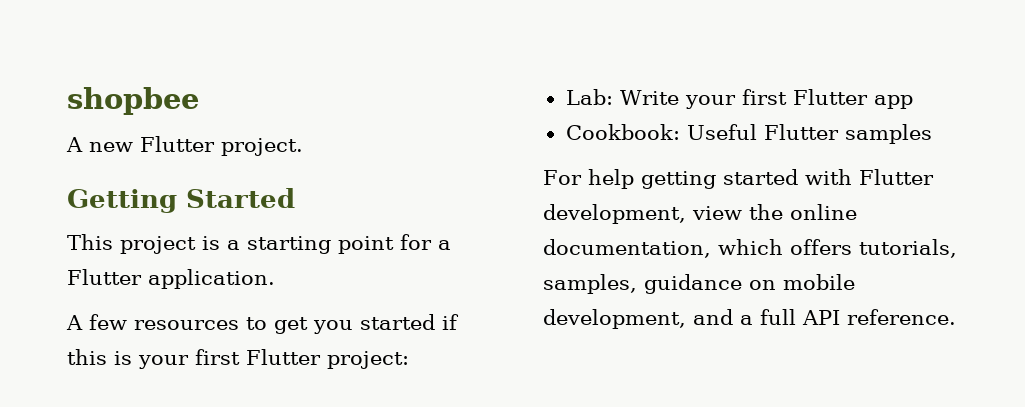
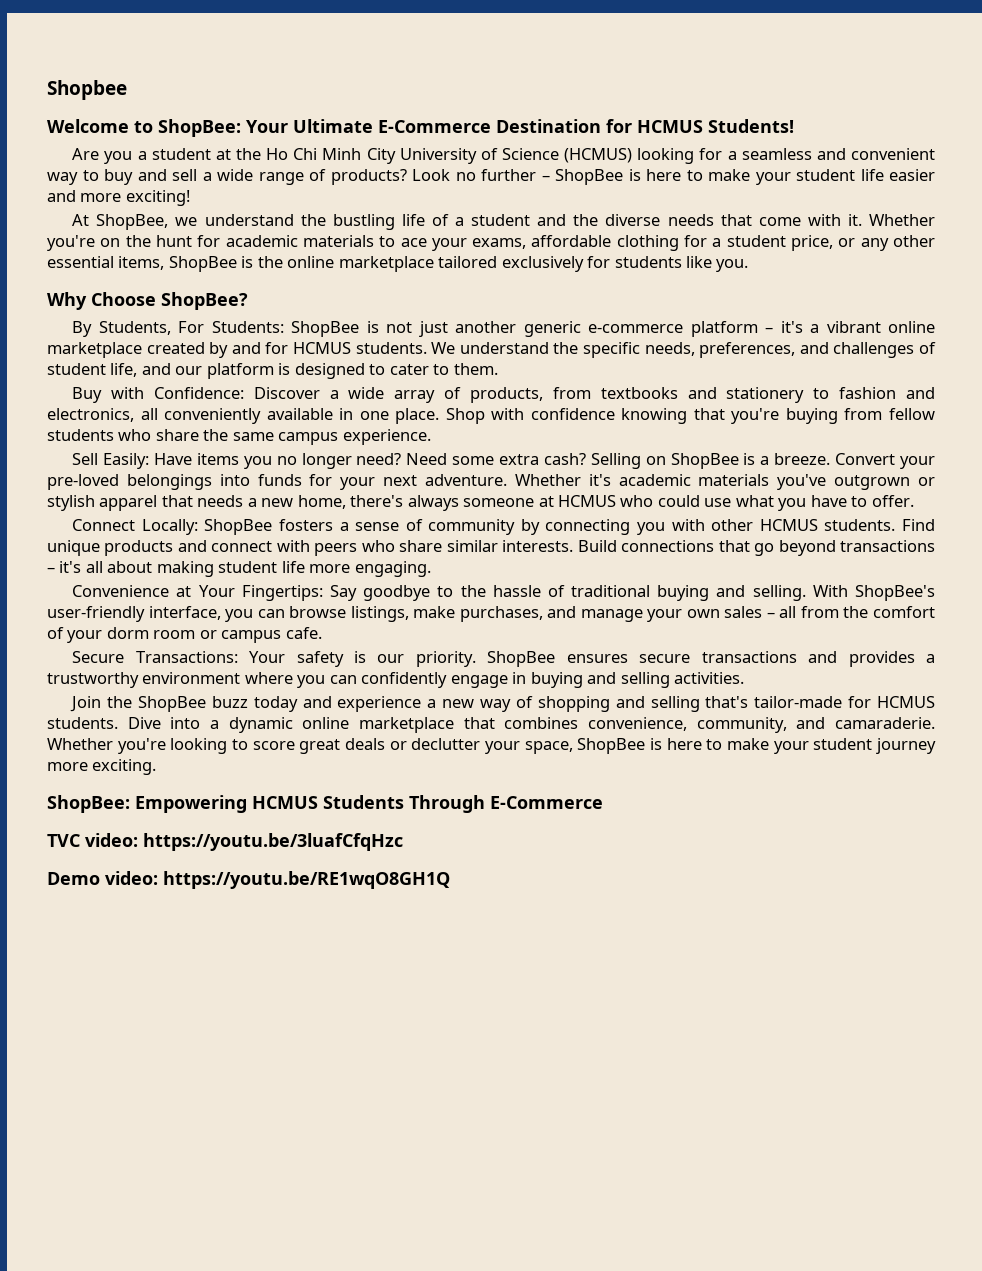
- shopbee
- A new Flutter project.
- Getting Started
- This project is a starting point for a Flutter application.
- A few resources to get you started if this is your first Flutter project:
- Lab: Write your first Flutter app
- Cookbook: Useful Flutter samples
- For help getting started with Flutter development, view the online documentation, which offers tutorials, samples, guidance on mobile development, and a full API reference.
+ Shopbee
+ Welcome to ShopBee: Your Ultimate E-Commerce Destination for HCMUS Students!
+ Are you a student at the Ho Chi Minh City University of Science (HCMUS) looking for a seamless and convenient way to buy and sell a wide range of products? Look no further – ShopBee is here to make your student life easier and more exciting!
+ At ShopBee, we understand the bustling life of a student and the diverse needs that come with it. Whether you're on the hunt for academic materials to ace your exams, affordable clothing for a student price, or any other essential items, ShopBee is the online marketplace tailored exclusively for students like you.
+ Why Choose ShopBee?
+ By Students, For Students: ShopBee is not just another generic e-commerce platform – it's a vibrant online marketplace created by and for HCMUS students. We understand the specific needs, preferences, and challenges of student life, and our platform is designed to cater to them.
+ Buy with Confidence: Discover a wide array of products, from textbooks and stationery to fashion and electronics, all conveniently available in one place. Shop with confidence knowing that you're buying from fellow students who share the same campus experience.
+ Sell Easily: Have items you no longer need? Need some extra cash? Selling on ShopBee is a breeze. Convert your pre-loved belongings into funds for your next adventure. Whether it's academic materials you've outgrown or stylish apparel that needs a new home, there's always someone at HCMUS who could use what you have to offer.
+ Connect Locally: ShopBee fosters a sense of community by connecting you with other HCMUS students. Find unique products and connect with peers who share similar interests. Build connections that go beyond transactions – it's all about making student life more engaging.
+ Convenience at Your Fingertips: Say goodbye to the hassle of traditional buying and selling. With ShopBee's user-friendly interface, you can browse listings, make purchases, and manage your own sales – all from the comfort of your dorm room or campus cafe.
+ Secure Transactions: Your safety is our priority. ShopBee ensures secure transactions and provides a trustworthy environment where you can confidently engage in buying and selling activities.
+ Join the ShopBee buzz today and experience a new way of shopping and selling that's tailor-made for HCMUS students. Dive into a dynamic online marketplace that combines convenience, community, and camaraderie. Whether you're looking to score great deals or declutter your space, ShopBee is here to make your student journey more exciting.
+ ShopBee: Empowering HCMUS Students Through E-Commerce
+ TVC video: https://youtu.be/3luafCfqHzc
+ Demo video: https://youtu.be/RE1wqO8GH1Q

